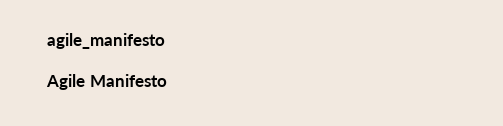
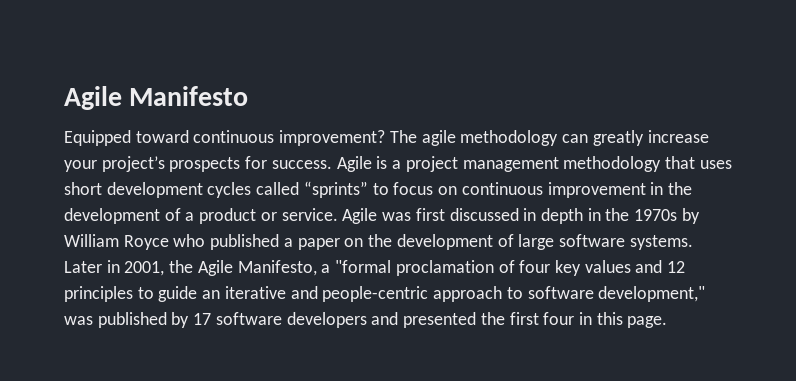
- agile_manifesto
+ Equipped toward continuous improvement? The agile methodology can greatly increase your project’s prospects for success. Agile is a project management methodology that uses short development cycles called “sprints” to focus on continuous improvement in the development of a product or service. Agile was first discussed in depth in the 1970s by William Royce who published a paper on the development of large software systems. Later in 2001, the Agile Manifesto, a "formal proclamation of four key values and 12 principles to guide an iterative and people-centric approach to software development," was published by 17 software developers and presented the first four in this page.

